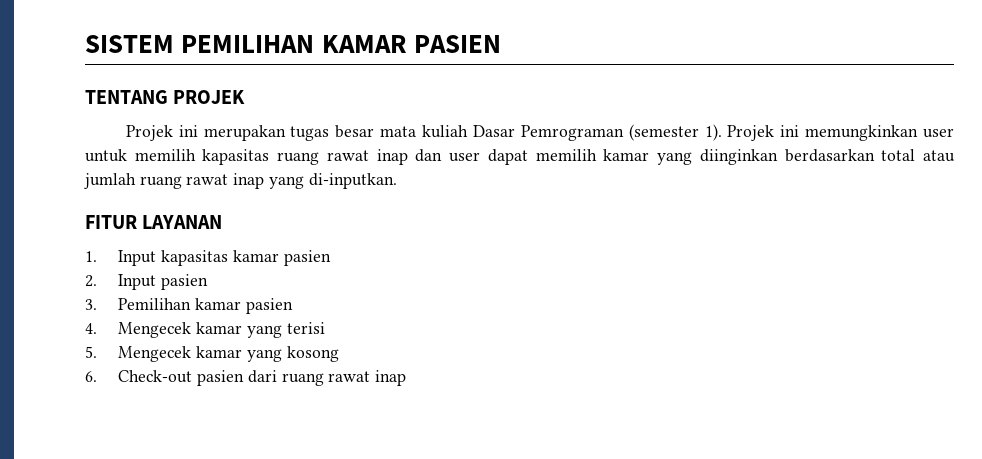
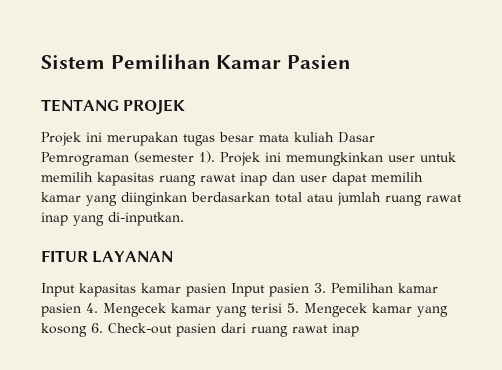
- SISTEM PEMILIHAN KAMAR PASIEN
+ Sistem Pemilihan Kamar Pasien
- 1. Input kapasitas kamar pasien
- 2. Input pasien
- 3. Pemilihan kamar pasien
- 4. Mengecek kamar yang terisi
- 5. Mengecek kamar yang kosong
- 6. Check-out pasien dari ruang rawat inap
+ Input kapasitas kamar pasien Input pasien 3. Pemilihan kamar pasien 4. Mengecek kamar yang terisi 5. Mengecek kamar yang kosong 6. Check-out pasien dari ruang rawat inap

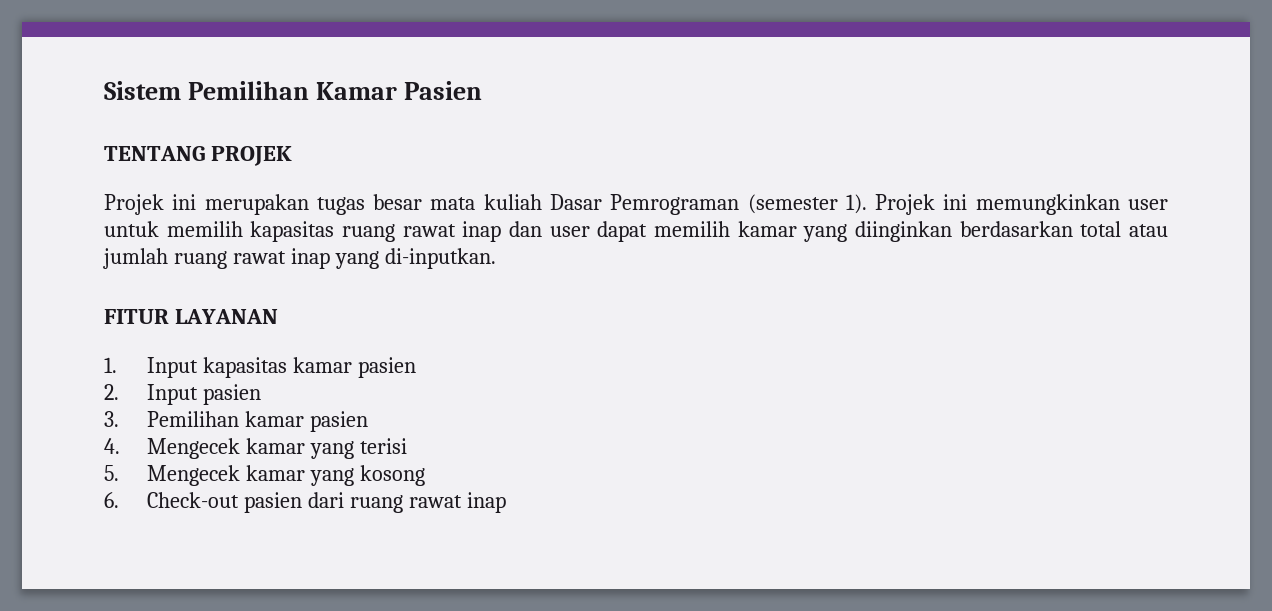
- Input kapasitas kamar pasien Input pasien 3. Pemilihan kamar pasien 4. Mengecek kamar yang terisi 5. Mengecek kamar yang kosong 6. Check-out pasien dari ruang rawat inap
+ 1. Input kapasitas kamar pasien
+ 2. Input pasien
+ 3. Pemilihan kamar pasien
+ 4. Mengecek kamar yang terisi
+ 5. Mengecek kamar yang kosong
+ 6. Check-out pasien dari ruang rawat inap

